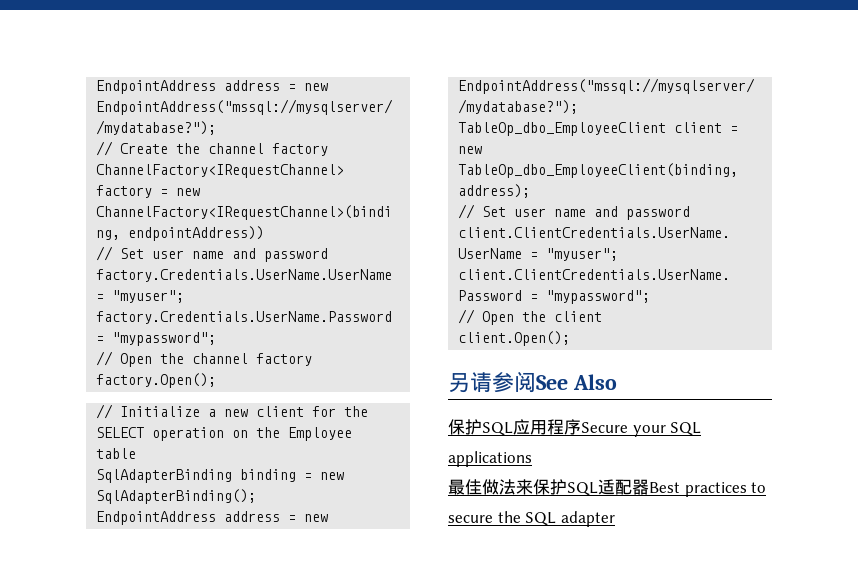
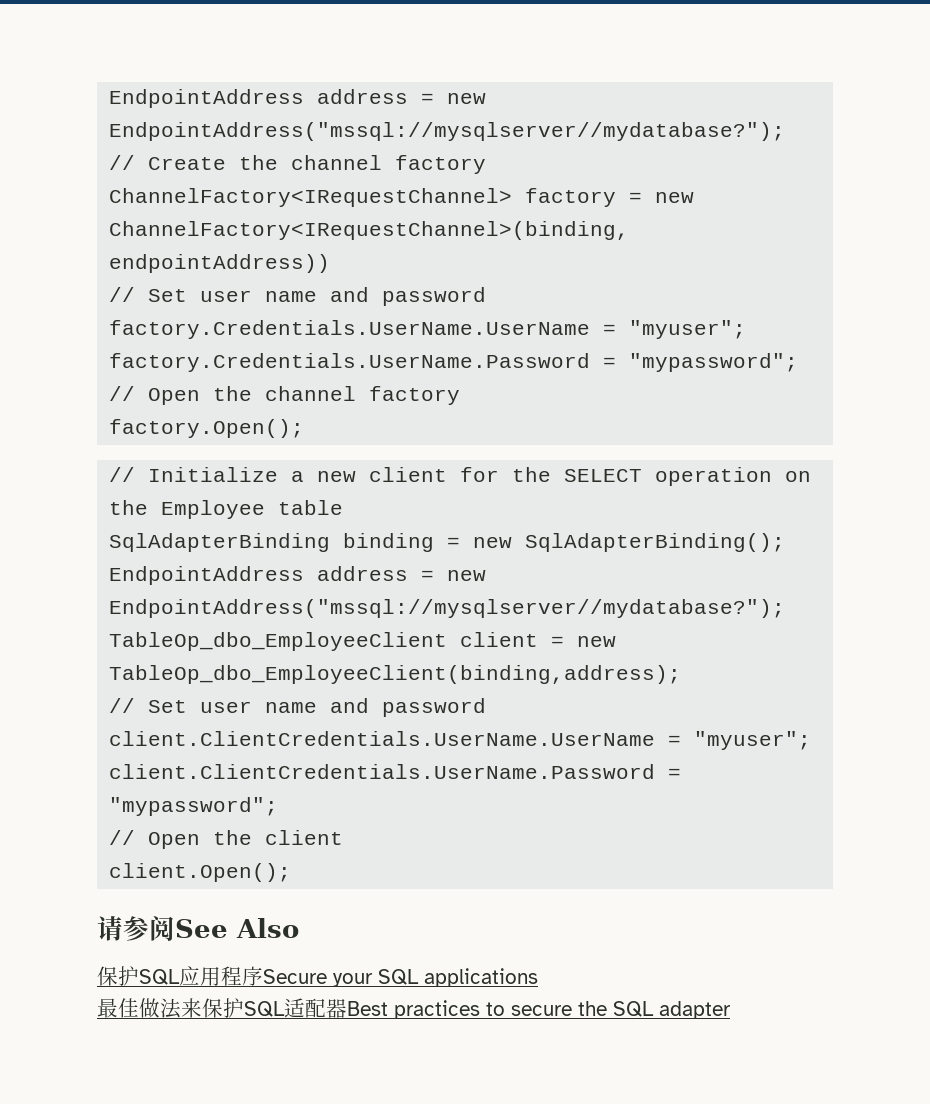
- 另请参阅See Also
+ 请参阅See Also

